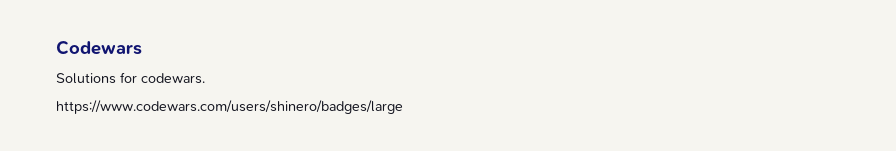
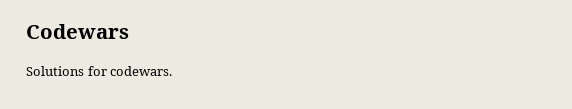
- https://www.codewars.com/users/shinero/badges/large

